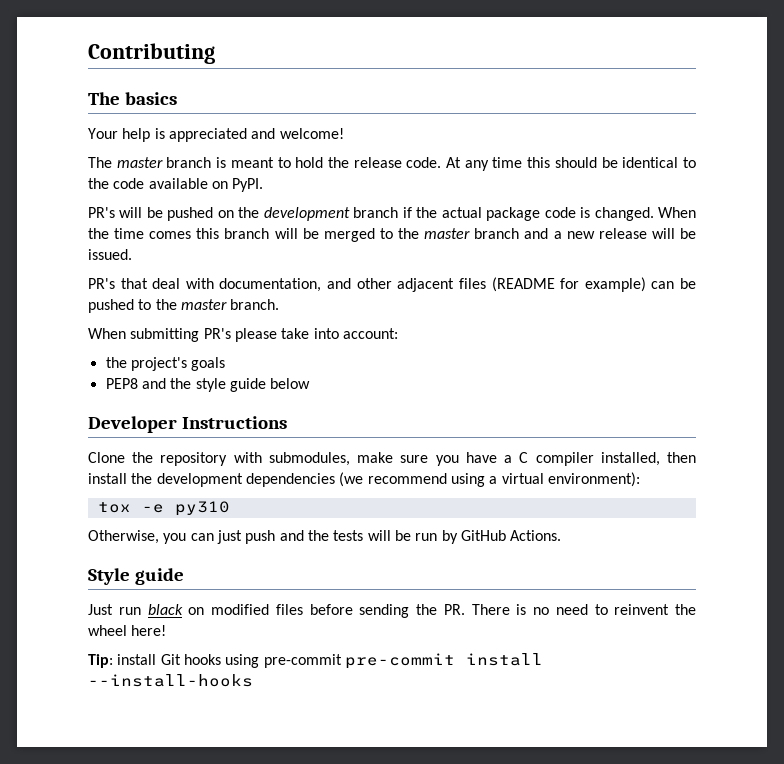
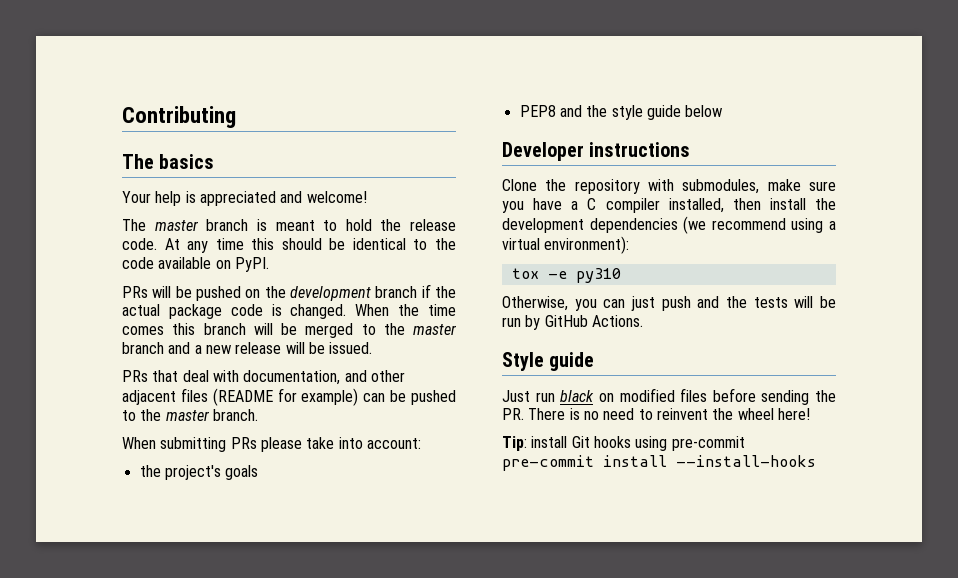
- PR's will be pushed on the development branch if the actual package code is changed.
+ PRs will be pushed on the development branch if the actual package code is changed.
- PR's that deal with documentation, and other adjacent files (README for example) can be pushed to the master branch.
+ PRs that deal with documentation, and other adjacent files (README for example) can be pushed to the master branch.
- When submitting PR's please take into account:
+ When submitting PRs please take into account:
- Developer Instructions
+ Developer instructions

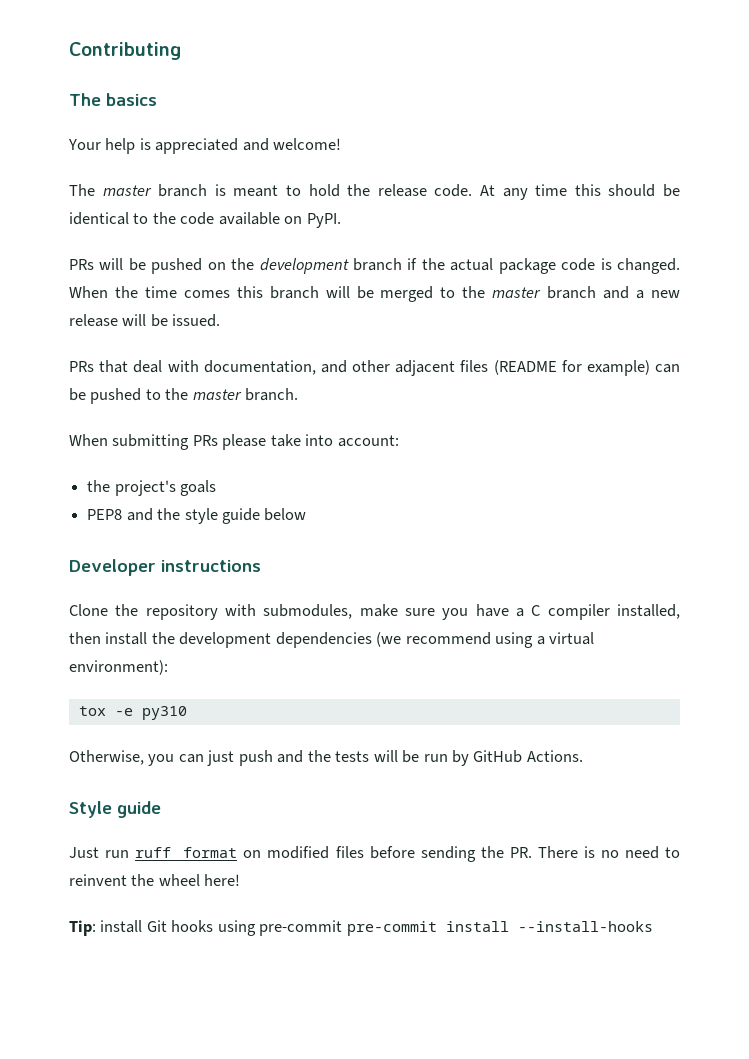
- Just run black on modified files before sending the PR. There is no need to reinvent the wheel here!
+ Just run ruff format on modified files before sending the PR. There is no need to reinvent the wheel here!

